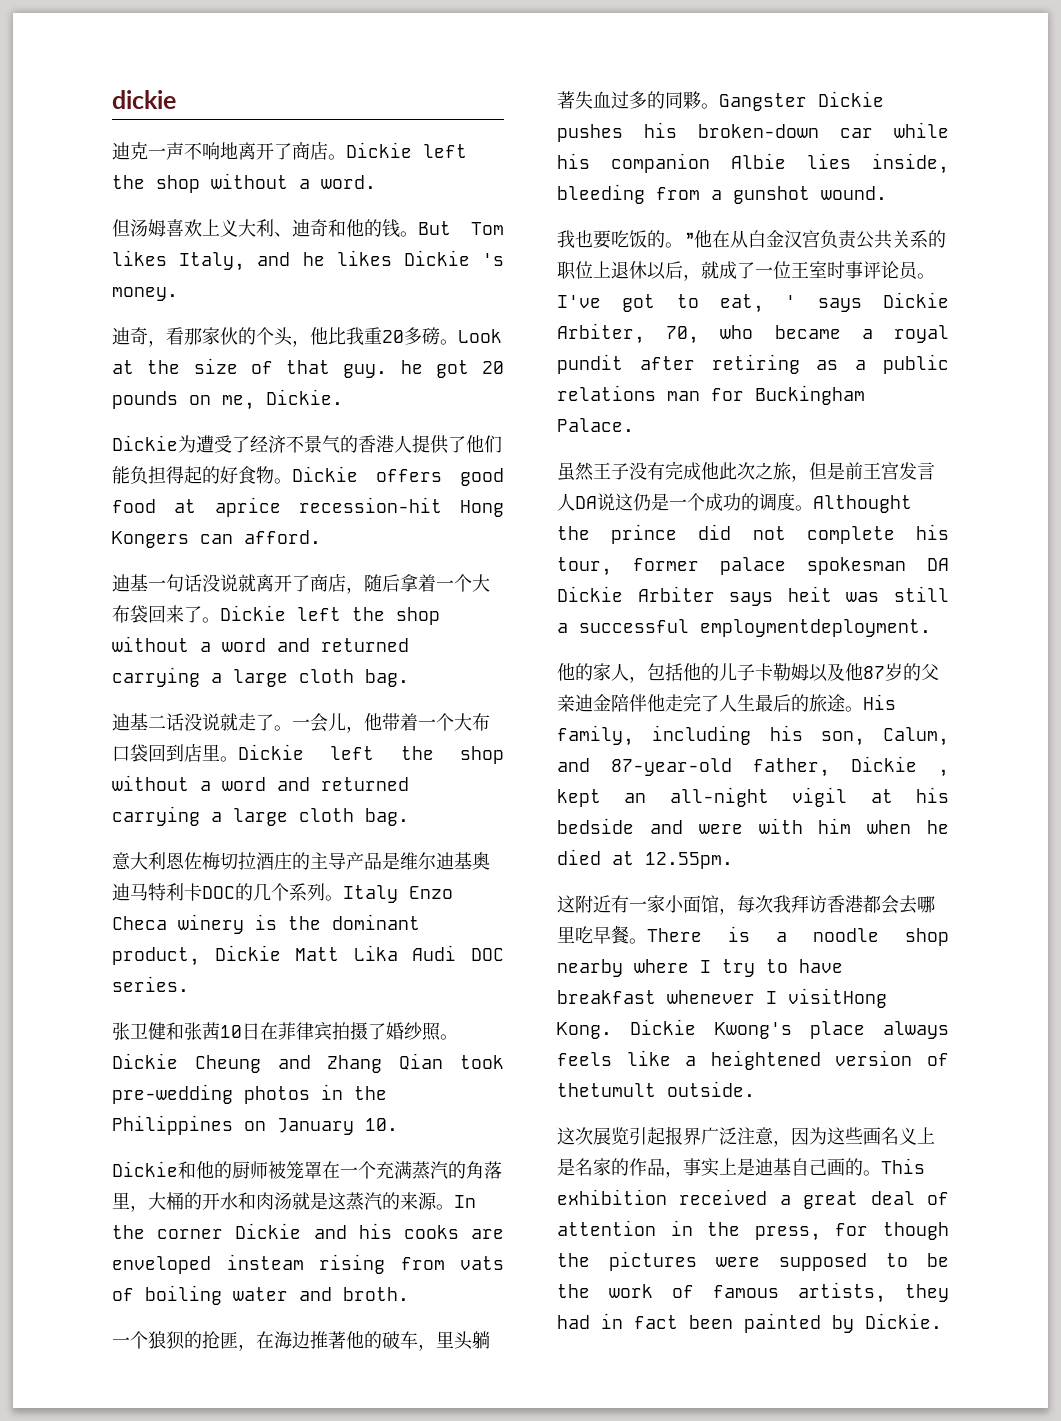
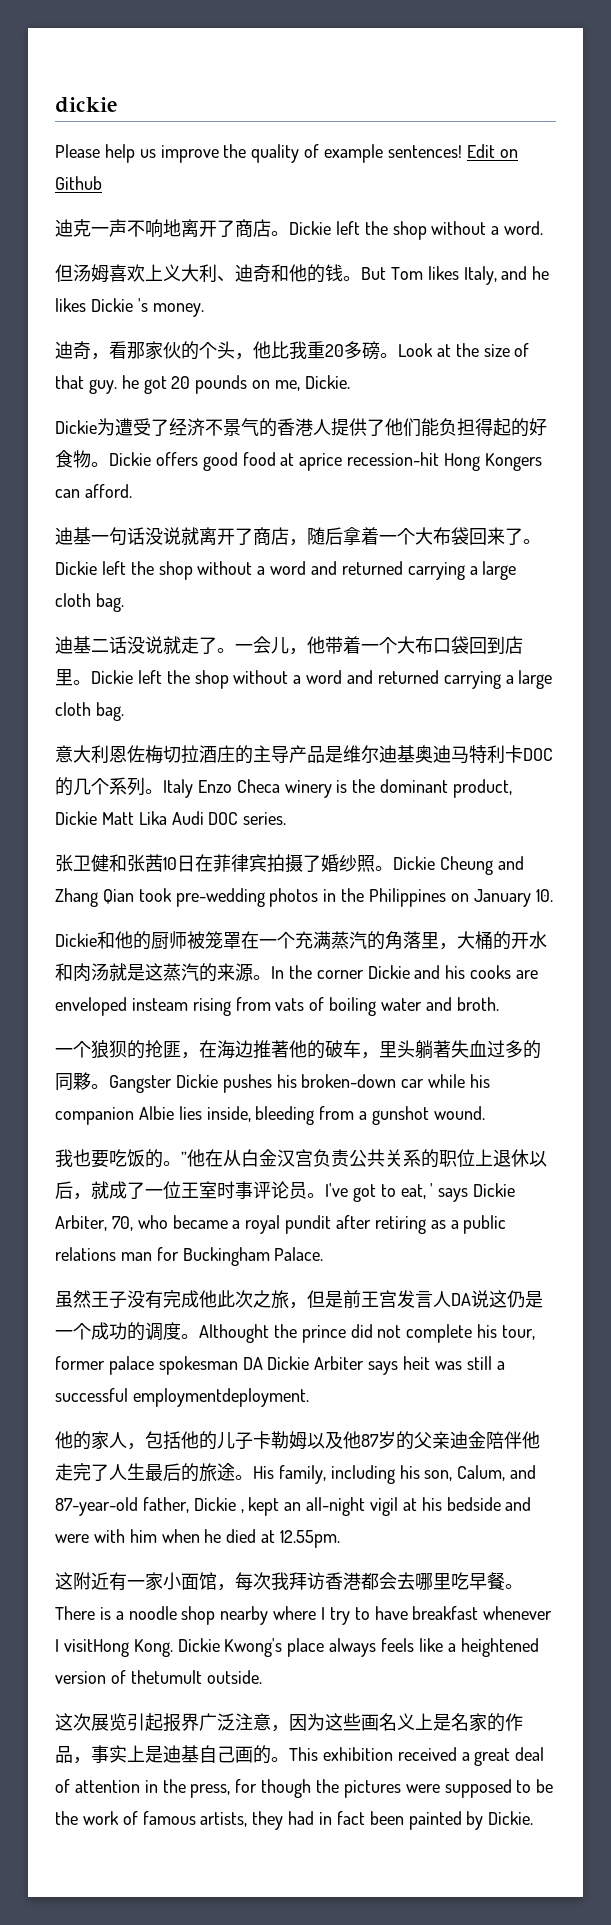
+ Please help us improve the quality of example sentences! Edit on Github

